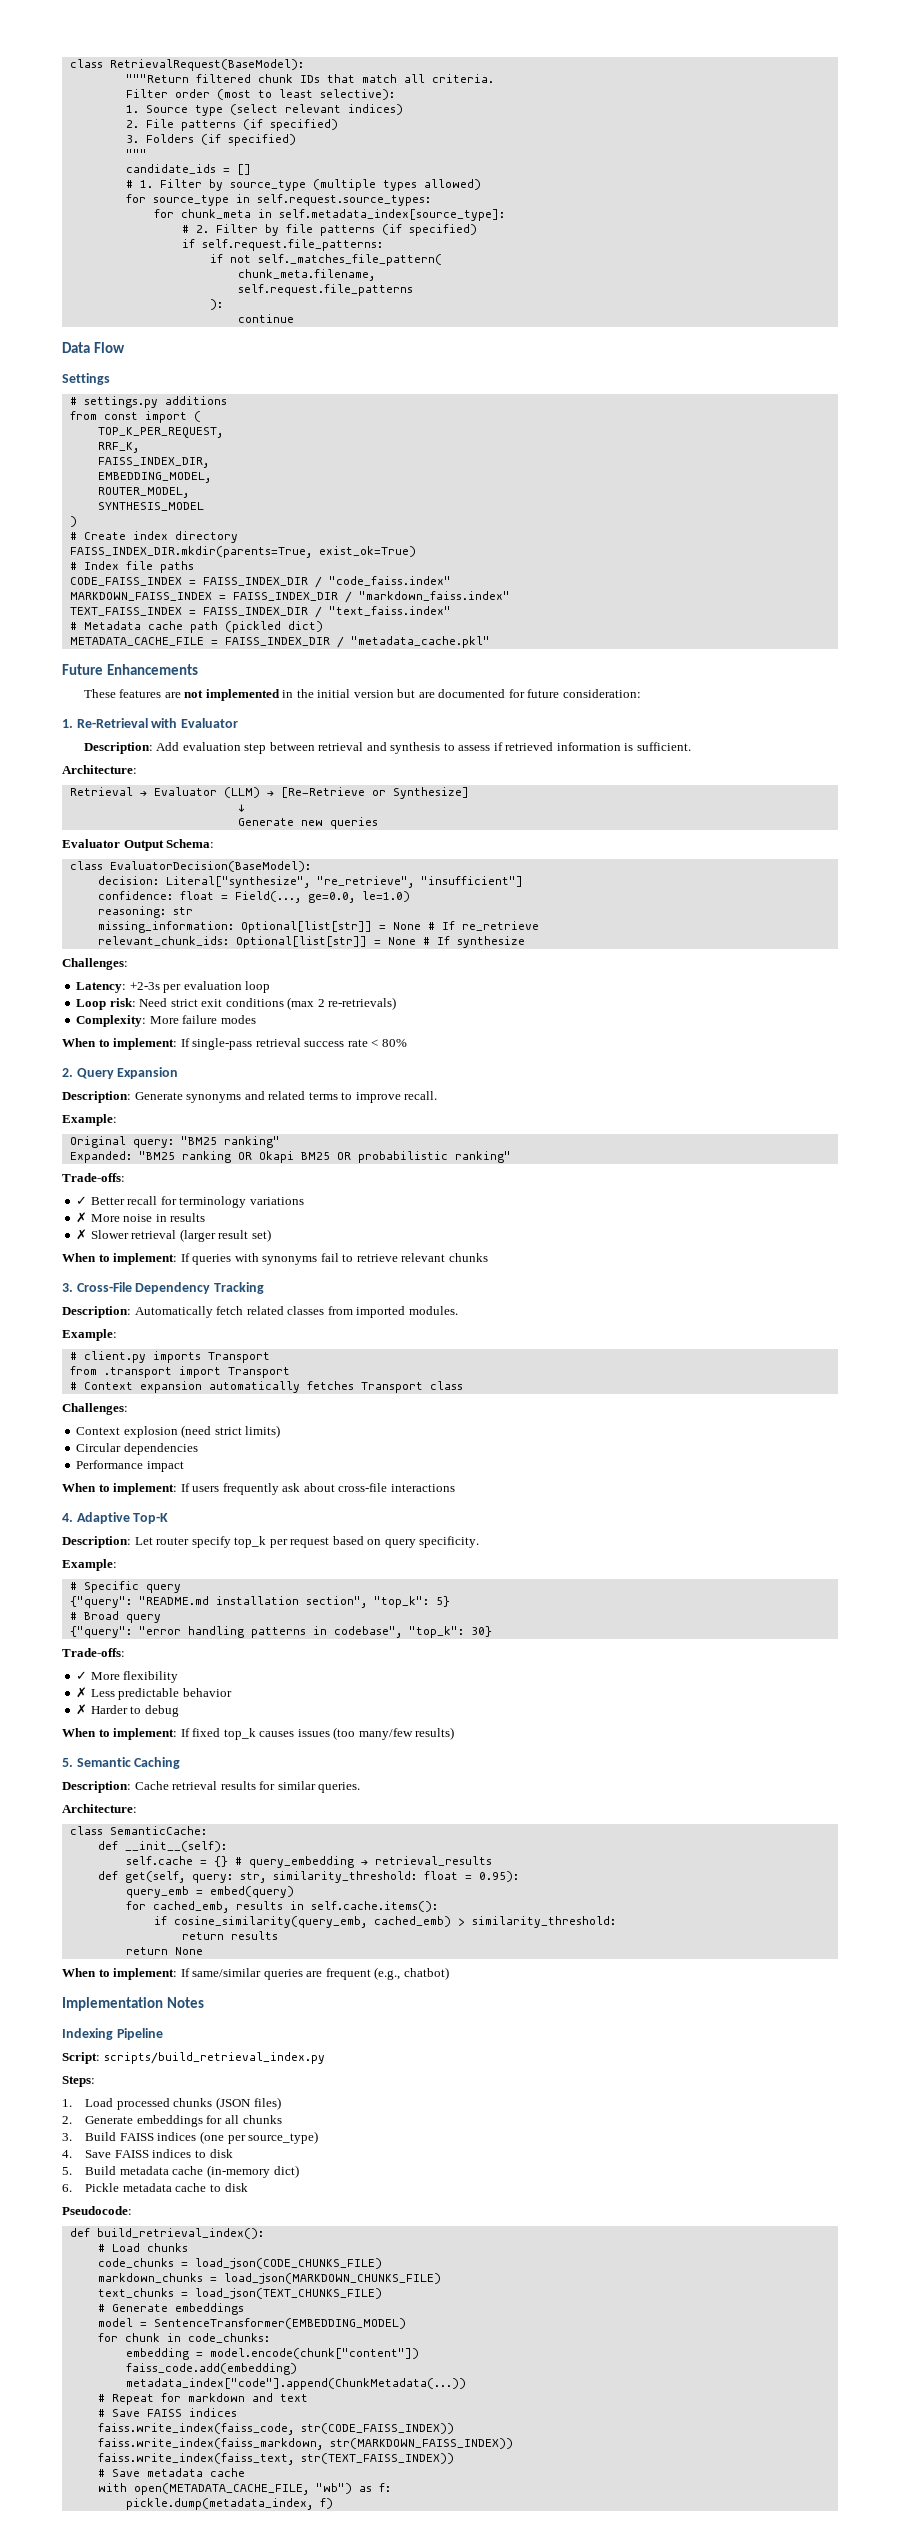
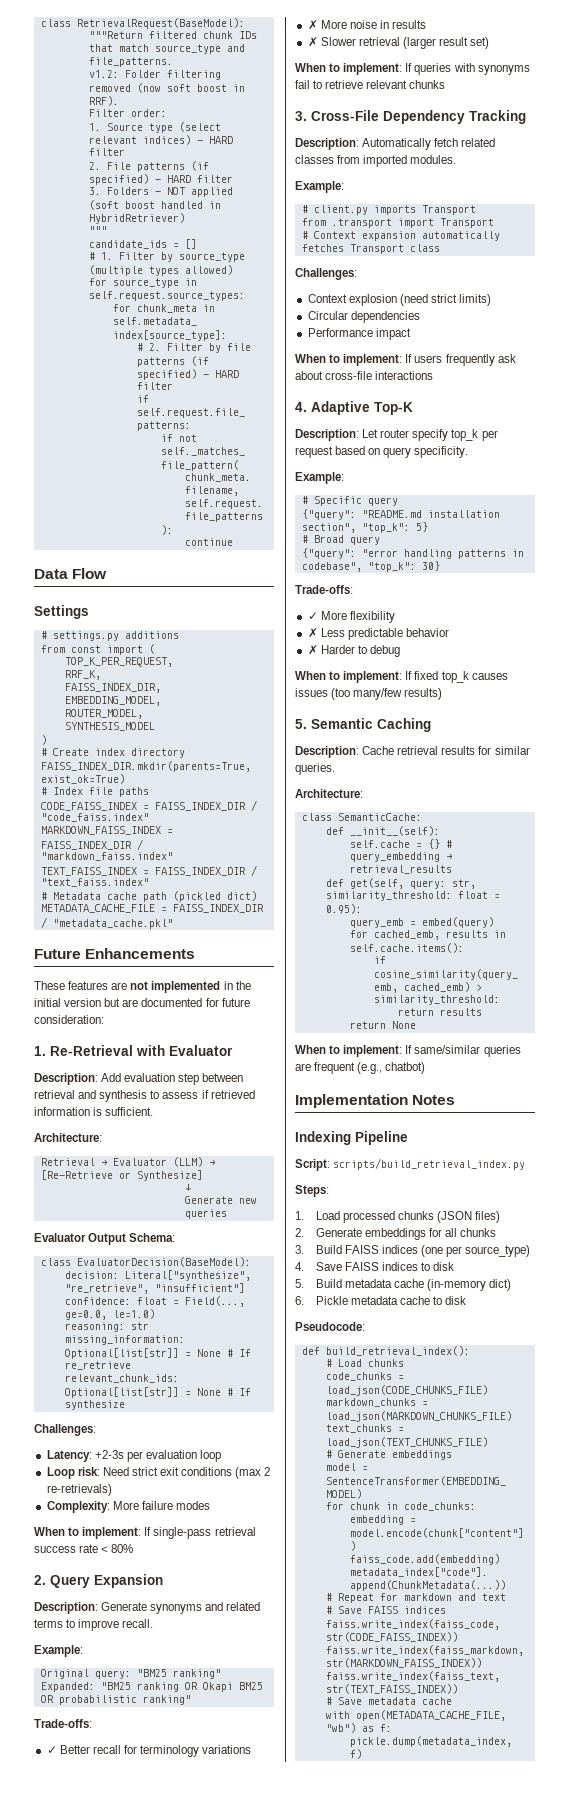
- """Return filtered chunk IDs that match all criteria.
- Filter order (most to least selective):
+ """Return filtered chunk IDs that match source_type and file_patterns.
+ v1.2: Folder filtering removed (now soft boost in RRF).
+ Filter order:
- 1. Source type (select relevant indices)
+ 1. Source type (select relevant indices) - HARD filter
- 2. File patterns (if specified)
+ 2. File patterns (if specified) - HARD filter
- 3. Folders (if specified)
+ 3. Folders - NOT applied (soft boost handled in HybridRetriever)
- # 2. Filter by file patterns (if specified)
+ # 2. Filter by file patterns (if specified) - HARD filter

